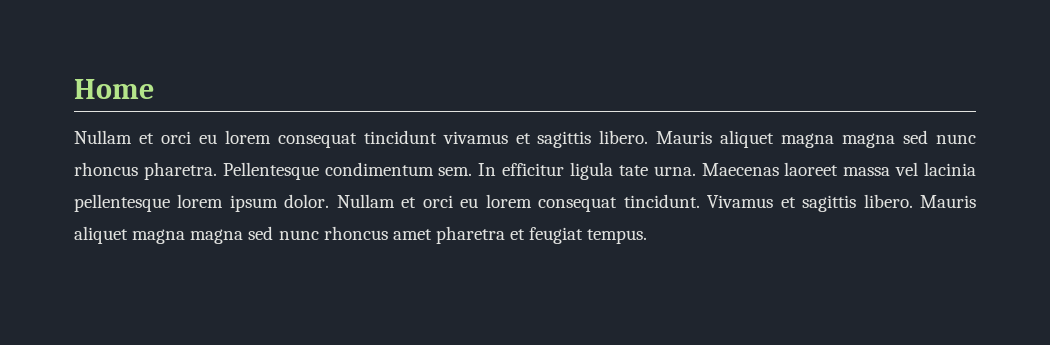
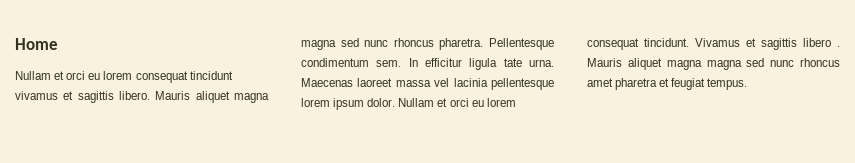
- Vivamus et sagittis libero.
+ Vivamus et sagittis libero .

